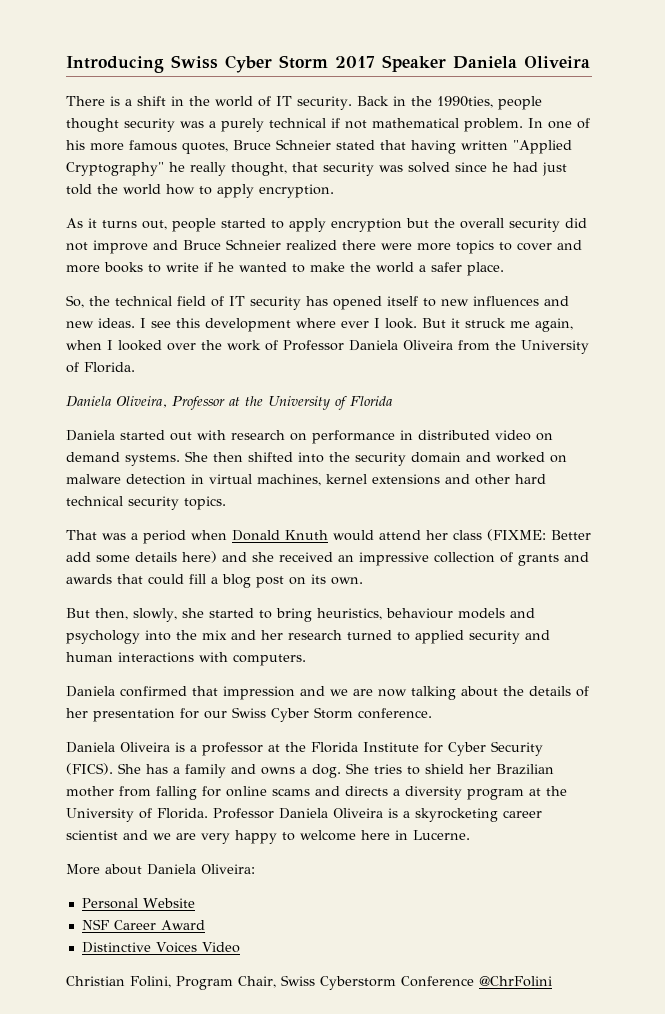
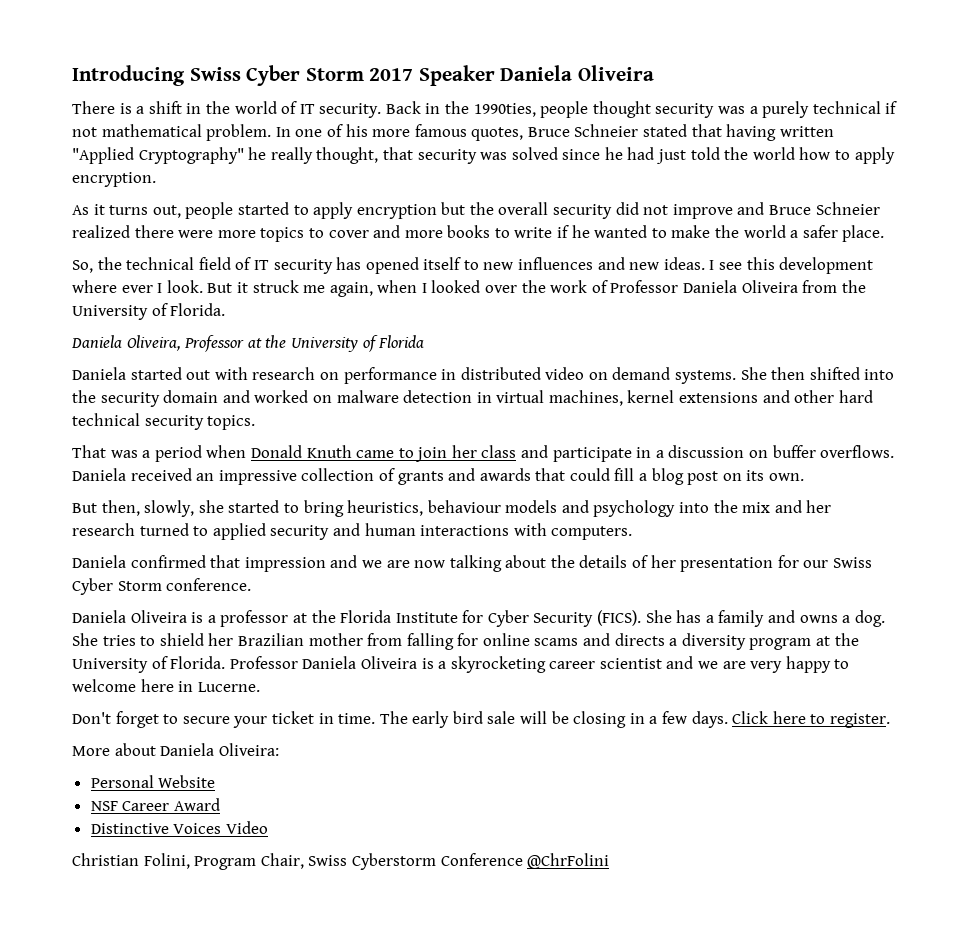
- That was a period when Donald Knuth would attend her class (FIXME: Better add some details here) and she received an impressive collection of grants and awards that could fill a blog post on its own.
+ That was a period when Donald Knuth came to join her class and participate in a discussion on buffer overflows. Daniela received an impressive collection of grants and awards that could fill a blog post on its own.
+ Don't forget to secure your ticket in time. The early bird sale will be closing in a few days. Click here to register.

